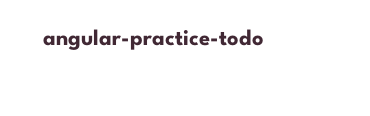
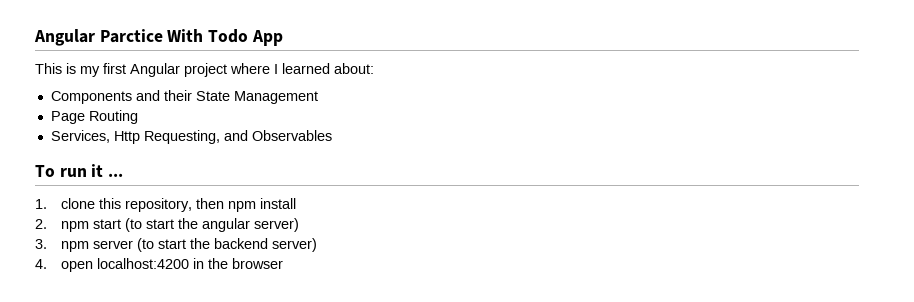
- angular-practice-todo
+ Angular Parctice With Todo App
+ This is my first Angular project where I learned about:
+ Components and their State Management
+ Page Routing
+ Services, Http Requesting, and Observables
+ To run it ...
+ 1. clone this repository, then npm install
+ 2. npm start (to start the angular server)
+ 3. npm server (to start the backend server)
+ 4. open localhost:4200 in the browser

